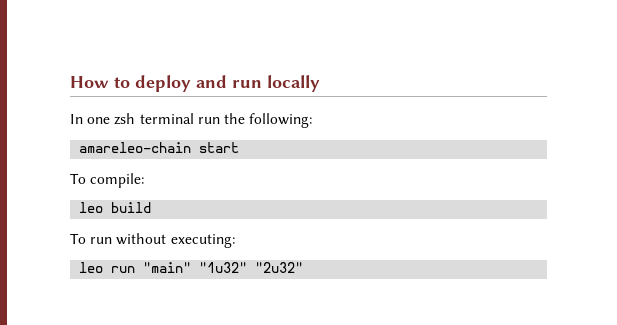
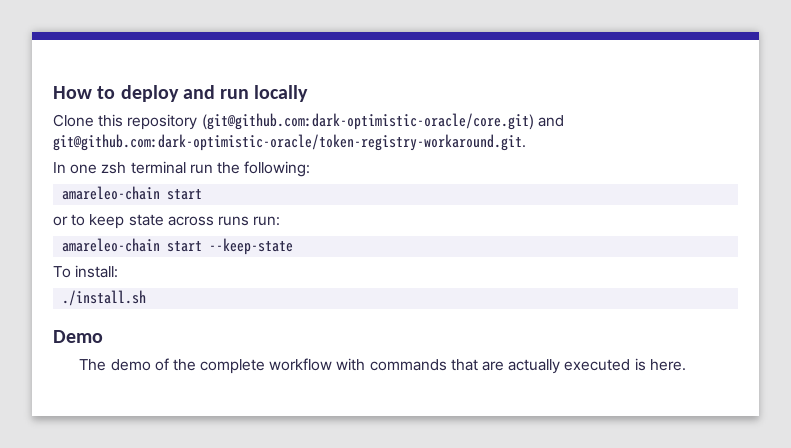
+ Clone this repository (git@github.com:dark-optimistic-oracle/core.git) and git@github.com:dark-optimistic-oracle/token-registry-workaround.git.
- To compile:
- leo build
- To run without executing:
- leo run "main" "1u32" "2u32"
+ or to keep state across runs run:
+ amareleo-chain start --keep-state
+ To install:
+ ./install.sh
+ Demo
+ The demo of the complete workflow with commands that are actually executed is here.

